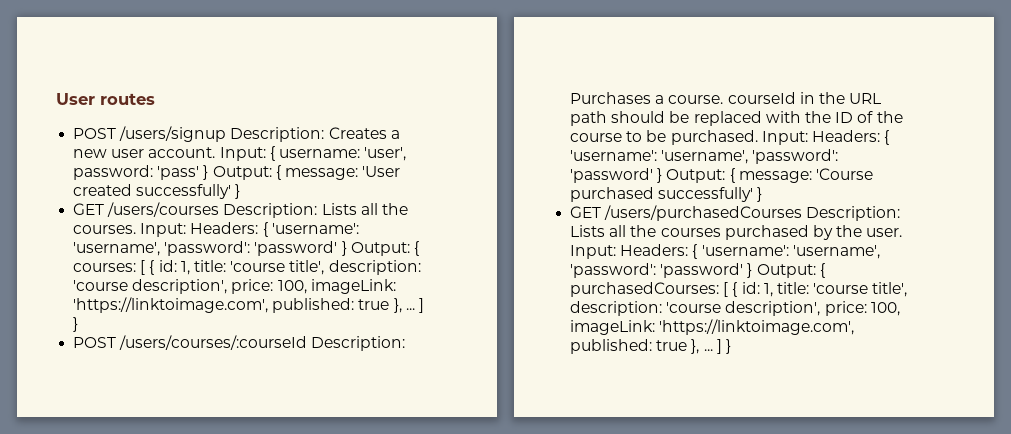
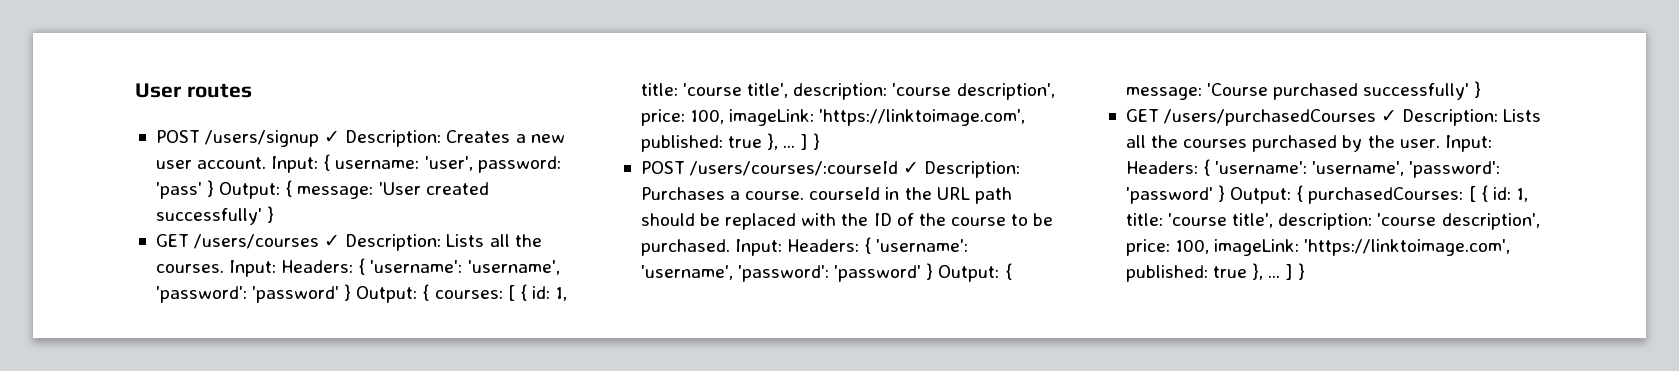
- POST /users/signup Description: Creates a new user account.
+ POST /users/signup ✓ Description: Creates a new user account.
- GET /users/courses Description: Lists all the courses.
+ GET /users/courses ✓ Description: Lists all the courses.
- POST /users/courses/:courseId Description: Purchases a course. courseId in the URL path should be replaced with the ID of the course to be purchased.
+ POST /users/courses/:courseId ✓ Description: Purchases a course. courseId in the URL path should be replaced with the ID of the course to be purchased.
- GET /users/purchasedCourses Description: Lists all the courses purchased by the user.
+ GET /users/purchasedCourses ✓ Description: Lists all the courses purchased by the user.

